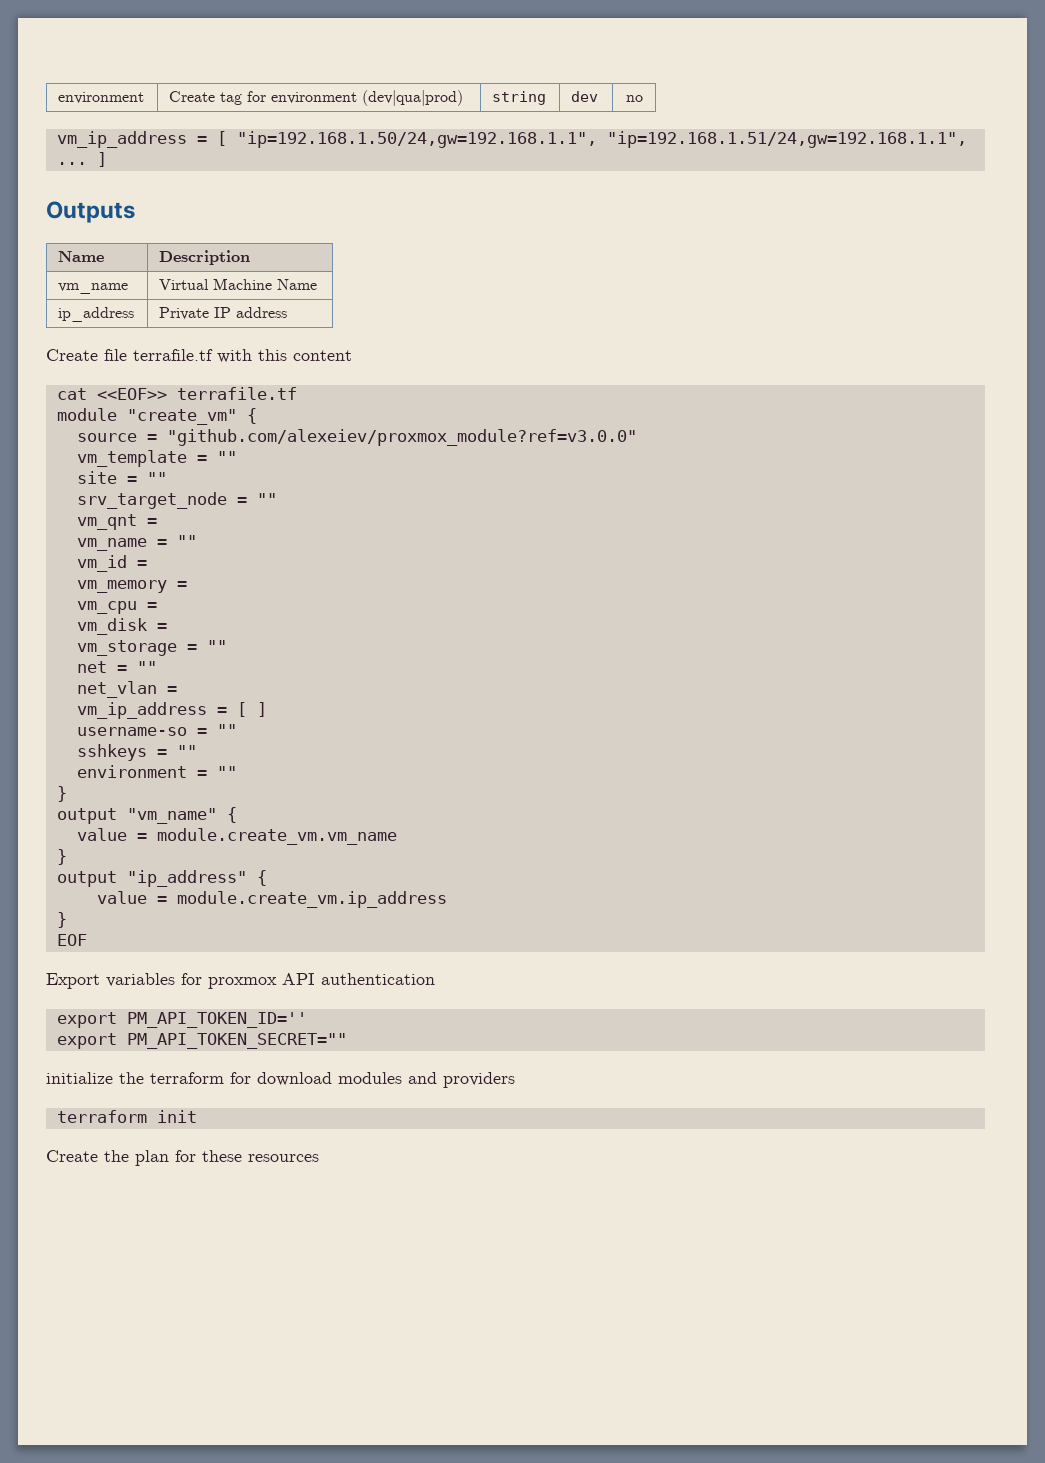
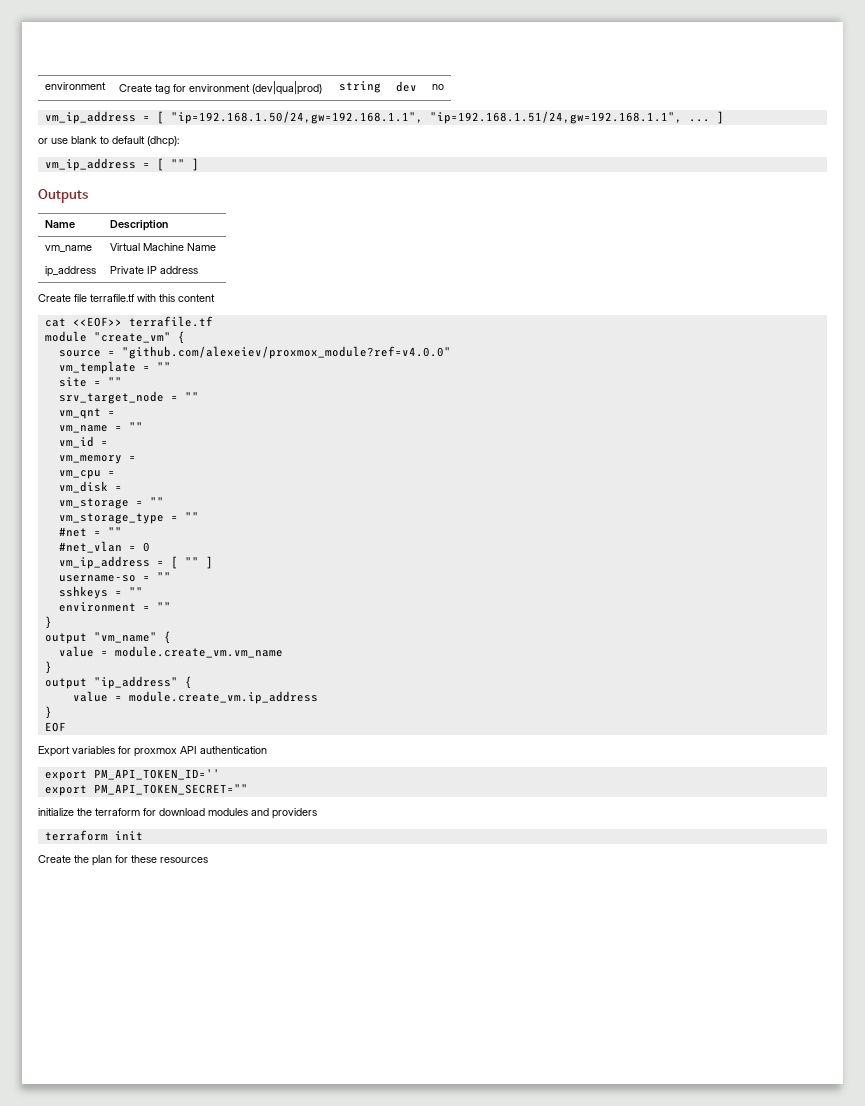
+ or use blank to default (dhcp):
+ vm_ip_address = [ "" ]
- source = "github.com/alexeiev/proxmox_module?ref=v3.0.0"
+ source = "github.com/alexeiev/proxmox_module?ref=v4.0.0"
- net = ""
- net_vlan =
- vm_ip_address = [ ]
+ vm_storage_type = ""
+ #net = ""
+ #net_vlan = 0
+ vm_ip_address = [ "" ]

